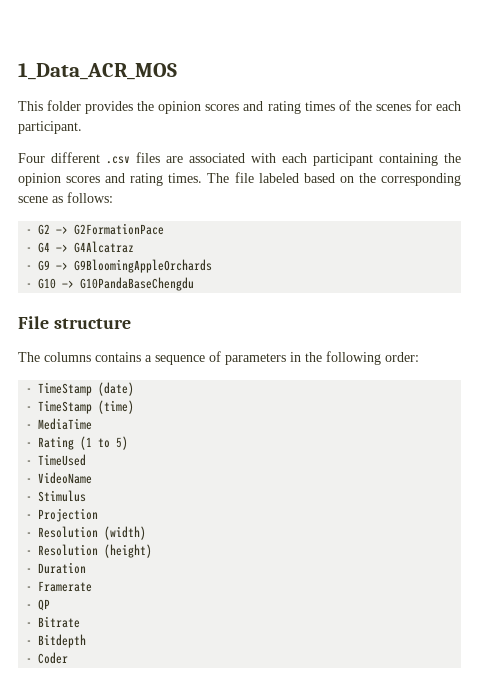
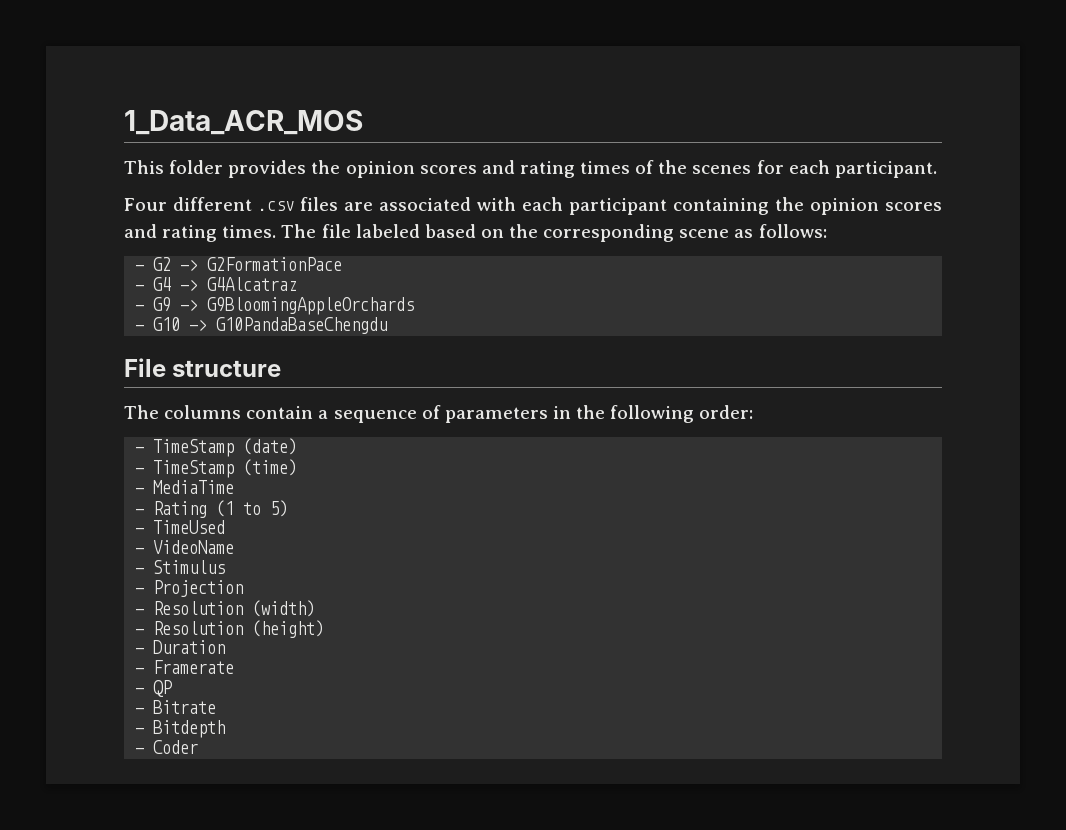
- The columns contains a sequence of parameters in the following order:
+ The columns contain a sequence of parameters in the following order:

